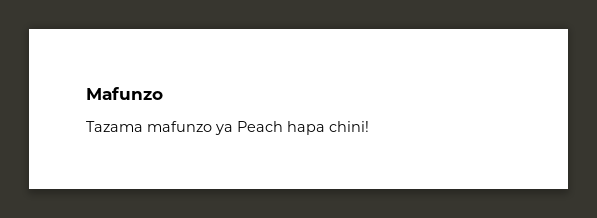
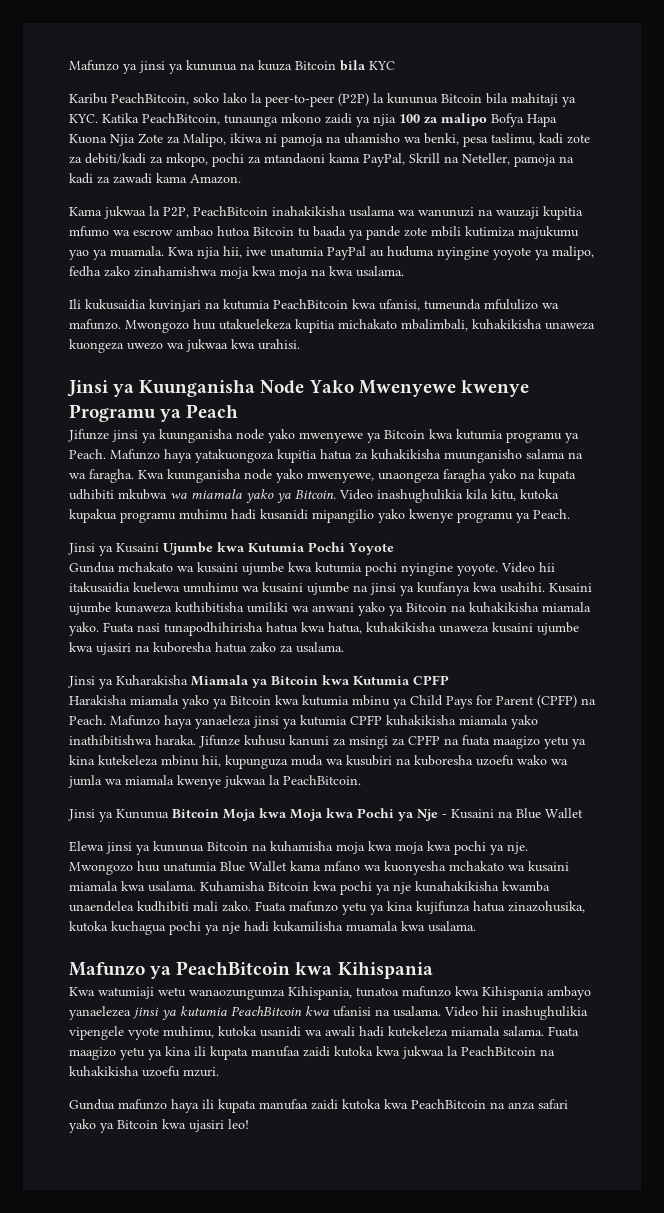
- Mafunzo
- Tazama mafunzo ya Peach hapa chini!
+ Mafunzo ya jinsi ya kununua na kuuza Bitcoin bila KYC
+ Karibu PeachBitcoin, soko lako la peer-to-peer (P2P) la kununua Bitcoin bila mahitaji ya KYC. Katika PeachBitcoin, tunaunga mkono zaidi ya njia 100 za malipo Bofya Hapa Kuona Njia Zote za Malipo, ikiwa ni pamoja na uhamisho wa benki, pesa taslimu, kadi zote za debiti/kadi za mkopo, pochi za mtandaoni kama PayPal, Skrill na Neteller, pamoja na kadi za zawadi kama Amazon.
+ Kama jukwaa la P2P, PeachBitcoin inahakikisha usalama wa wanunuzi na wauzaji kupitia mfumo wa escrow ambao hutoa Bitcoin tu baada ya pande zote mbili kutimiza majukumu yao ya muamala. Kwa njia hii, iwe unatumia PayPal au huduma nyingine yoyote ya malipo, fedha zako zinahamishwa moja kwa moja na kwa usalama.
+ Ili kukusaidia kuvinjari na kutumia PeachBitcoin kwa ufanisi, tumeunda mfululizo wa mafunzo. Mwongozo huu utakuelekeza kupitia michakato mbalimbali, kuhakikisha unaweza kuongeza uwezo wa jukwaa kwa urahisi.
+ Jinsi ya Kuunganisha Node Yako Mwenyewe kwenye Programu ya Peach
+ Jifunze jinsi ya kuunganisha node yako mwenyewe ya Bitcoin kwa kutumia programu ya Peach. Mafunzo haya yatakuongoza kupitia hatua za kuhakikisha muunganisho salama na wa faragha. Kwa kuunganisha node yako mwenyewe, unaongeza faragha yako na kupata udhibiti mkubwa wa miamala yako ya Bitcoin. Video inashughulikia kila kitu, kutoka kupakua programu muhimu hadi kusanidi mipangilio yako kwenye programu ya Peach.
+ Jinsi ya Kusaini Ujumbe kwa Kutumia Pochi Yoyote
+ Gundua mchakato wa kusaini ujumbe kwa kutumia pochi nyingine yoyote. Video hii itakusaidia kuelewa umuhimu wa kusaini ujumbe na jinsi ya kuufanya kwa usahihi. Kusaini ujumbe kunaweza kuthibitisha umiliki wa anwani yako ya Bitcoin na kuhakikisha miamala yako. Fuata nasi tunapodhihirisha hatua kwa hatua, kuhakikisha unaweza kusaini ujumbe kwa ujasiri na kuboresha hatua zako za usalama.
+ Jinsi ya Kuharakisha Miamala ya Bitcoin kwa Kutumia CPFP
+ Harakisha miamala yako ya Bitcoin kwa kutumia mbinu ya Child Pays for Parent (CPFP) na Peach. Mafunzo haya yanaeleza jinsi ya kutumia CPFP kuhakikisha miamala yako inathibitishwa haraka. Jifunze kuhusu kanuni za msingi za CPFP na fuata maagizo yetu ya kina kutekeleza mbinu hii, kupunguza muda wa kusubiri na kuboresha uzoefu wako wa jumla wa miamala kwenye jukwaa la PeachBitcoin.
+ Jinsi ya Kununua Bitcoin Moja kwa Moja kwa Pochi ya Nje - Kusaini na Blue Wallet
+ Elewa jinsi ya kununua Bitcoin na kuhamisha moja kwa moja kwa pochi ya nje. Mwongozo huu unatumia Blue Wallet kama mfano wa kuonyesha mchakato wa kusaini miamala kwa usalama. Kuhamisha Bitcoin kwa pochi ya nje kunahakikisha kwamba unaendelea kudhibiti mali zako. Fuata mafunzo yetu ya kina kujifunza hatua zinazohusika, kutoka kuchagua pochi ya nje hadi kukamilisha muamala kwa usalama.
+ Mafunzo ya PeachBitcoin kwa Kihispania
+ Kwa watumiaji wetu wanaozungumza Kihispania, tunatoa mafunzo kwa Kihispania ambayo yanaelezea jinsi ya kutumia PeachBitcoin kwa ufanisi na usalama. Video hii inashughulikia vipengele vyote muhimu, kutoka usanidi wa awali hadi kutekeleza miamala salama. Fuata maagizo yetu ya kina ili kupata manufaa zaidi kutoka kwa jukwaa la PeachBitcoin na kuhakikisha uzoefu mzuri.
+ Gundua mafunzo haya ili kupata manufaa zaidi kutoka kwa PeachBitcoin na anza safari yako ya Bitcoin kwa ujasiri leo!

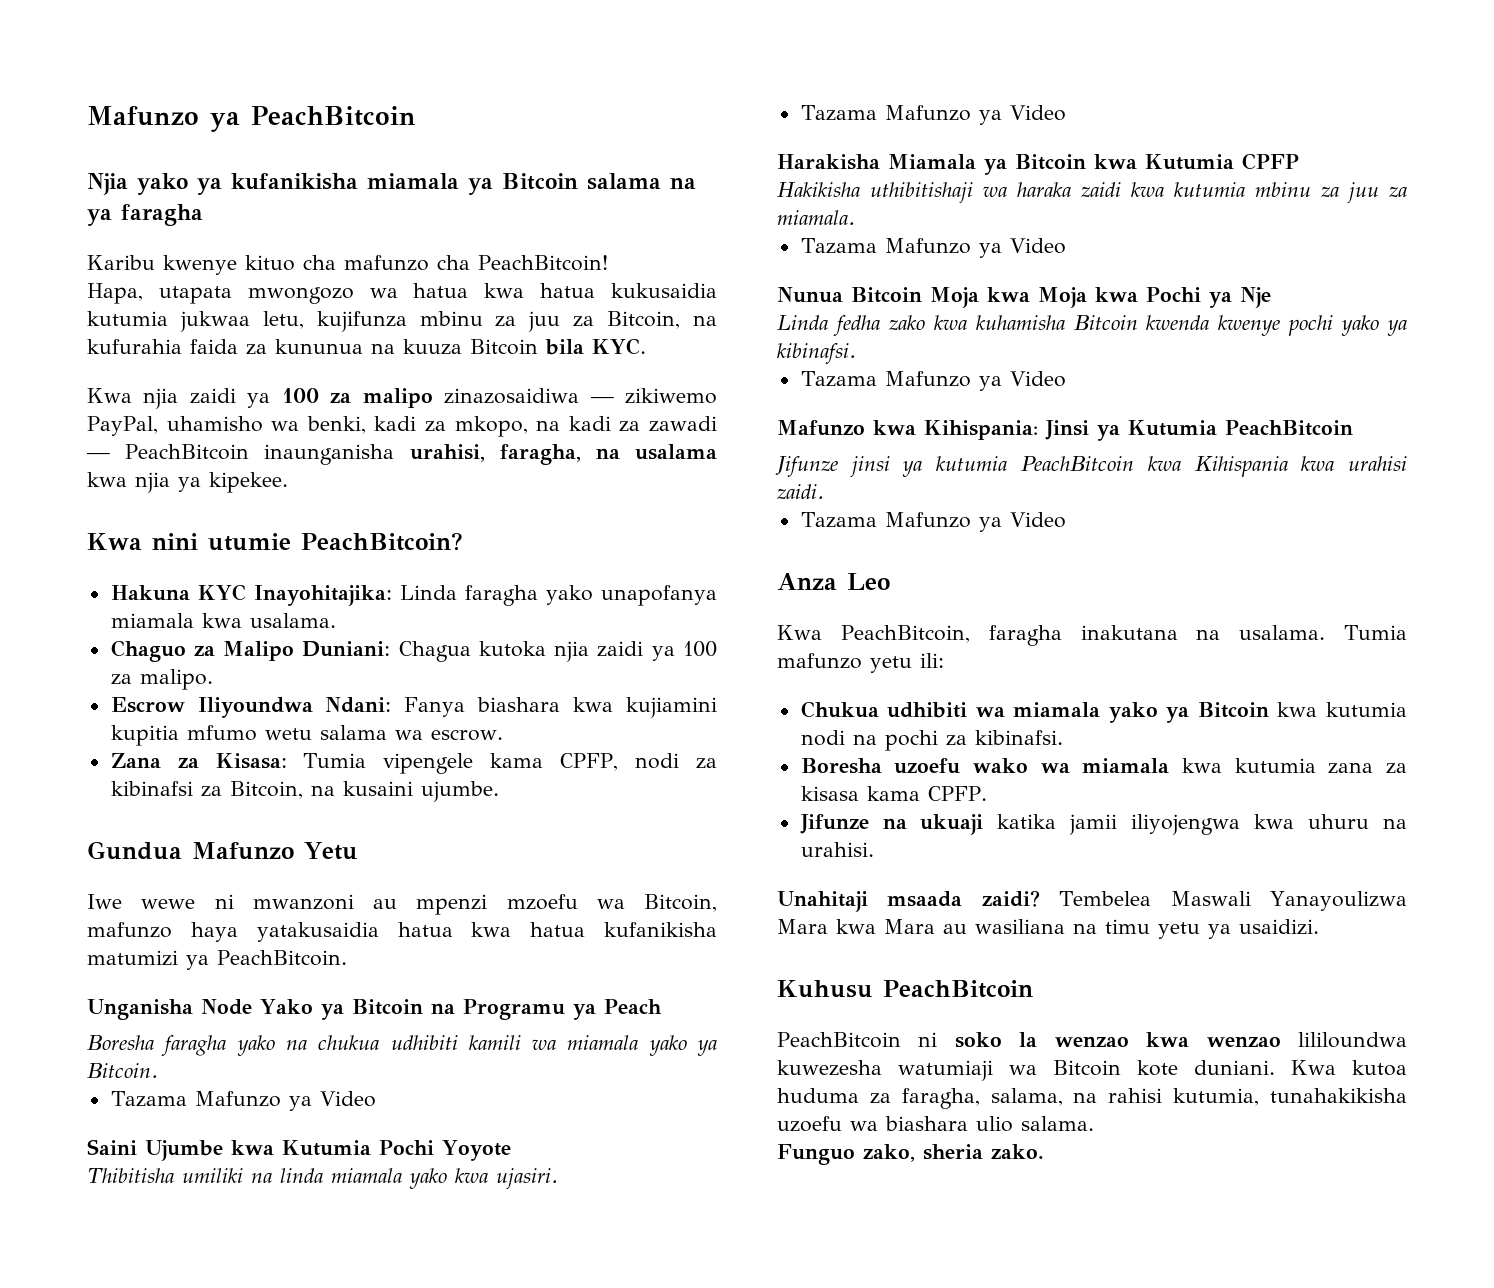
- Mafunzo ya jinsi ya kununua na kuuza Bitcoin bila KYC
- Karibu PeachBitcoin, soko lako la peer-to-peer (P2P) la kununua Bitcoin bila mahitaji ya KYC. Katika PeachBitcoin, tunaunga mkono zaidi ya njia 100 za malipo Bofya Hapa Kuona Njia Zote za Malipo, ikiwa ni pamoja na uhamisho wa benki, pesa taslimu, kadi zote za debiti/kadi za mkopo, pochi za mtandaoni kama PayPal, Skrill na Neteller, pamoja na kadi za zawadi kama Amazon.
- Kama jukwaa la P2P, PeachBitcoin inahakikisha usalama wa wanunuzi na wauzaji kupitia mfumo wa escrow ambao hutoa Bitcoin tu baada ya pande zote mbili kutimiza majukumu yao ya muamala. Kwa njia hii, iwe unatumia PayPal au huduma nyingine yoyote ya malipo, fedha zako zinahamishwa moja kwa moja na kwa usalama.
- Ili kukusaidia kuvinjari na kutumia PeachBitcoin kwa ufanisi, tumeunda mfululizo wa mafunzo. Mwongozo huu utakuelekeza kupitia michakato mbalimbali, kuhakikisha unaweza kuongeza uwezo wa jukwaa kwa urahisi.
- Jinsi ya Kuunganisha Node Yako Mwenyewe kwenye Programu ya Peach
- Jifunze jinsi ya kuunganisha node yako mwenyewe ya Bitcoin kwa kutumia programu ya Peach. Mafunzo haya yatakuongoza kupitia hatua za kuhakikisha muunganisho salama na wa faragha. Kwa kuunganisha node yako mwenyewe, unaongeza faragha yako na kupata udhibiti mkubwa wa miamala yako ya Bitcoin. Video inashughulikia kila kitu, kutoka kupakua programu muhimu hadi kusanidi mipangilio yako kwenye programu ya Peach.
- Jinsi ya Kusaini Ujumbe kwa Kutumia Pochi Yoyote
+ Mafunzo ya PeachBitcoin
+ Njia yako ya kufanikisha miamala ya Bitcoin salama na ya faragha
+ Karibu kwenye kituo cha mafunzo cha PeachBitcoin!
+ Hapa, utapata mwongozo wa hatua kwa hatua kukusaidia kutumia jukwaa letu, kujifunza mbinu za juu za Bitcoin, na kufurahia faida za kununua na kuuza Bitcoin bila KYC.
+ Kwa njia zaidi ya 100 za malipo zinazosaidiwa — zikiwemo PayPal, uhamisho wa benki, kadi za mkopo, na kadi za zawadi — PeachBitcoin inaunganisha urahisi, faragha, na usalama kwa njia ya kipekee.
+ Kwa nini utumie PeachBitcoin?
+ Hakuna KYC Inayohitajika: Linda faragha yako unapofanya miamala kwa usalama.
+ Chaguo za Malipo Duniani: Chagua kutoka njia zaidi ya 100 za malipo.
+ Escrow Iliyoundwa Ndani: Fanya biashara kwa kujiamini kupitia mfumo wetu salama wa escrow.
+ Zana za Kisasa: Tumia vipengele kama CPFP, nodi za kibinafsi za Bitcoin, na kusaini ujumbe.
+ Gundua Mafunzo Yetu
+ Iwe wewe ni mwanzoni au mpenzi mzoefu wa Bitcoin, mafunzo haya yatakusaidia hatua kwa hatua kufanikisha matumizi ya PeachBitcoin.
+ Unganisha Node Yako ya Bitcoin na Programu ya Peach
+ Boresha faragha yako na chukua udhibiti kamili wa miamala yako ya Bitcoin.
+ Tazama Mafunzo ya Video
+ Saini Ujumbe kwa Kutumia Pochi Yoyote
- Gundua mchakato wa kusaini ujumbe kwa kutumia pochi nyingine yoyote. Video hii itakusaidia kuelewa umuhimu wa kusaini ujumbe na jinsi ya kuufanya kwa usahihi. Kusaini ujumbe kunaweza kuthibitisha umiliki wa anwani yako ya Bitcoin na kuhakikisha miamala yako. Fuata nasi tunapodhihirisha hatua kwa hatua, kuhakikisha unaweza kusaini ujumbe kwa ujasiri na kuboresha hatua zako za usalama.
- Jinsi ya Kuharakisha Miamala ya Bitcoin kwa Kutumia CPFP
+ Thibitisha umiliki na linda miamala yako kwa ujasiri.
+ Tazama Mafunzo ya Video
+ Harakisha Miamala ya Bitcoin kwa Kutumia CPFP
- Harakisha miamala yako ya Bitcoin kwa kutumia mbinu ya Child Pays for Parent (CPFP) na Peach. Mafunzo haya yanaeleza jinsi ya kutumia CPFP kuhakikisha miamala yako inathibitishwa haraka. Jifunze kuhusu kanuni za msingi za CPFP na fuata maagizo yetu ya kina kutekeleza mbinu hii, kupunguza muda wa kusubiri na kuboresha uzoefu wako wa jumla wa miamala kwenye jukwaa la PeachBitcoin.
- Jinsi ya Kununua Bitcoin Moja kwa Moja kwa Pochi ya Nje - Kusaini na Blue Wallet
- Elewa jinsi ya kununua Bitcoin na kuhamisha moja kwa moja kwa pochi ya nje. Mwongozo huu unatumia Blue Wallet kama mfano wa kuonyesha mchakato wa kusaini miamala kwa usalama. Kuhamisha Bitcoin kwa pochi ya nje kunahakikisha kwamba unaendelea kudhibiti mali zako. Fuata mafunzo yetu ya kina kujifunza hatua zinazohusika, kutoka kuchagua pochi ya nje hadi kukamilisha muamala kwa usalama.
- Mafunzo ya PeachBitcoin kwa Kihispania
- Kwa watumiaji wetu wanaozungumza Kihispania, tunatoa mafunzo kwa Kihispania ambayo yanaelezea jinsi ya kutumia PeachBitcoin kwa ufanisi na usalama. Video hii inashughulikia vipengele vyote muhimu, kutoka usanidi wa awali hadi kutekeleza miamala salama. Fuata maagizo yetu ya kina ili kupata manufaa zaidi kutoka kwa jukwaa la PeachBitcoin na kuhakikisha uzoefu mzuri.
- Gundua mafunzo haya ili kupata manufaa zaidi kutoka kwa PeachBitcoin na anza safari yako ya Bitcoin kwa ujasiri leo!
+ Hakikisha uthibitishaji wa haraka zaidi kwa kutumia mbinu za juu za miamala.
+ Tazama Mafunzo ya Video
+ Nunua Bitcoin Moja kwa Moja kwa Pochi ya Nje
+ Linda fedha zako kwa kuhamisha Bitcoin kwenda kwenye pochi yako ya kibinafsi.
+ Tazama Mafunzo ya Video
+ Mafunzo kwa Kihispania: Jinsi ya Kutumia PeachBitcoin
+ Jifunze jinsi ya kutumia PeachBitcoin kwa Kihispania kwa urahisi zaidi.
+ Tazama Mafunzo ya Video
+ Anza Leo
+ Kwa PeachBitcoin, faragha inakutana na usalama. Tumia mafunzo yetu ili:
+ Chukua udhibiti wa miamala yako ya Bitcoin kwa kutumia nodi na pochi za kibinafsi.
+ Boresha uzoefu wako wa miamala kwa kutumia zana za kisasa kama CPFP.
+ Jifunze na ukuaji katika jamii iliyojengwa kwa uhuru na urahisi.
+ Unahitaji msaada zaidi? Tembelea Maswali Yanayoulizwa Mara kwa Mara au wasiliana na timu yetu ya usaidizi.
+ Kuhusu PeachBitcoin
+ PeachBitcoin ni soko la wenzao kwa wenzao lililoundwa kuwezesha watumiaji wa Bitcoin kote duniani. Kwa kutoa huduma za faragha, salama, na rahisi kutumia, tunahakikisha uzoefu wa biashara ulio salama.
+ Funguo zako, sheria zako.

